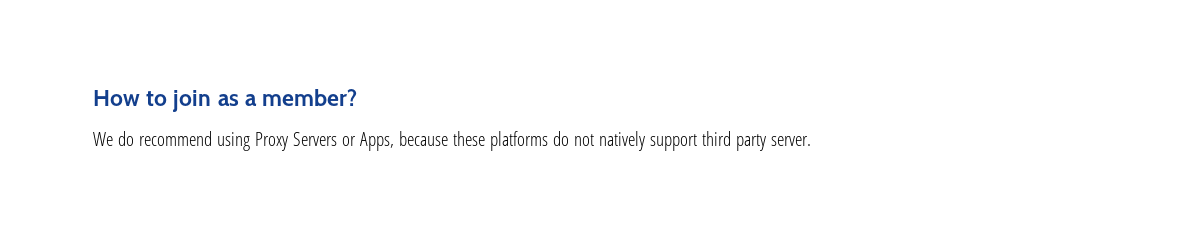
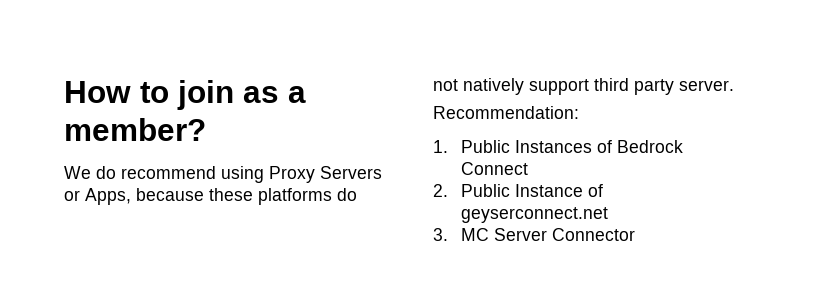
+ Recommendation:
+ 1. Public Instances of Bedrock Connect
+ 2. Public Instance of geyserconnect.net
+ 3. MC Server Connector

